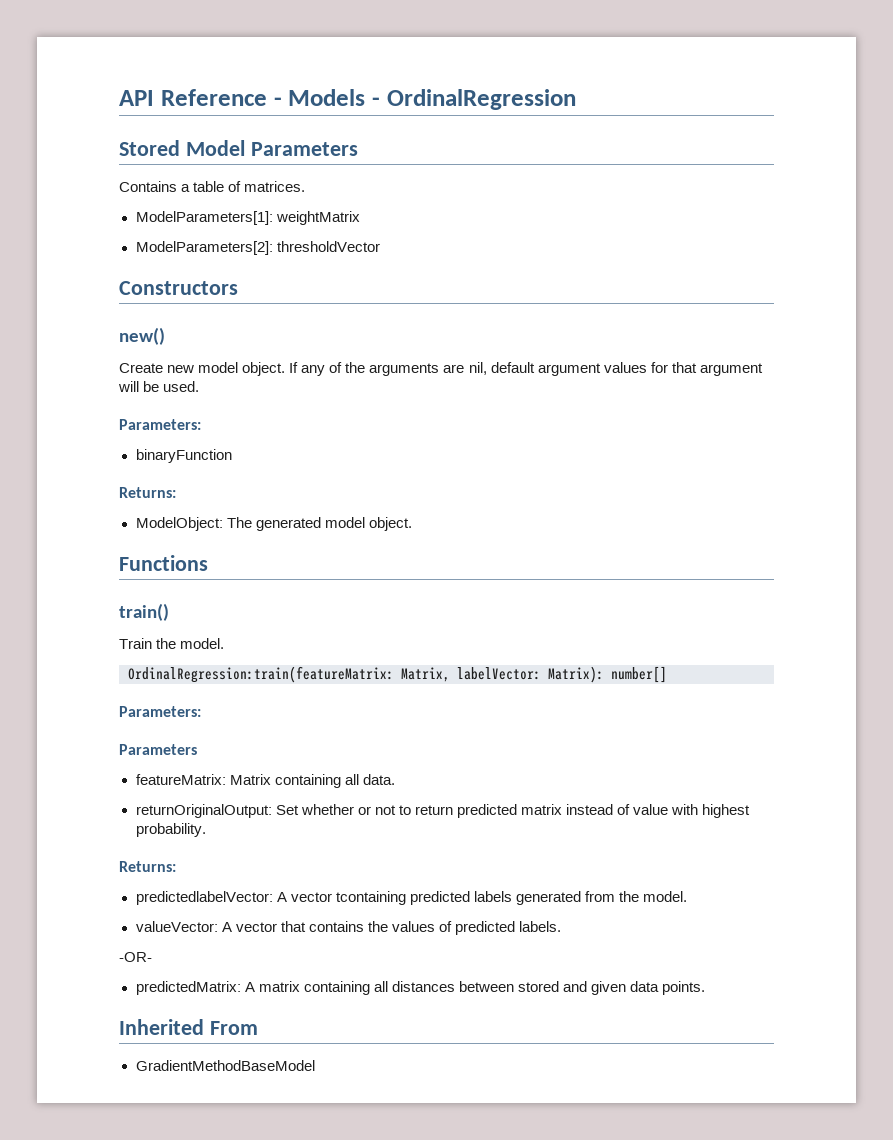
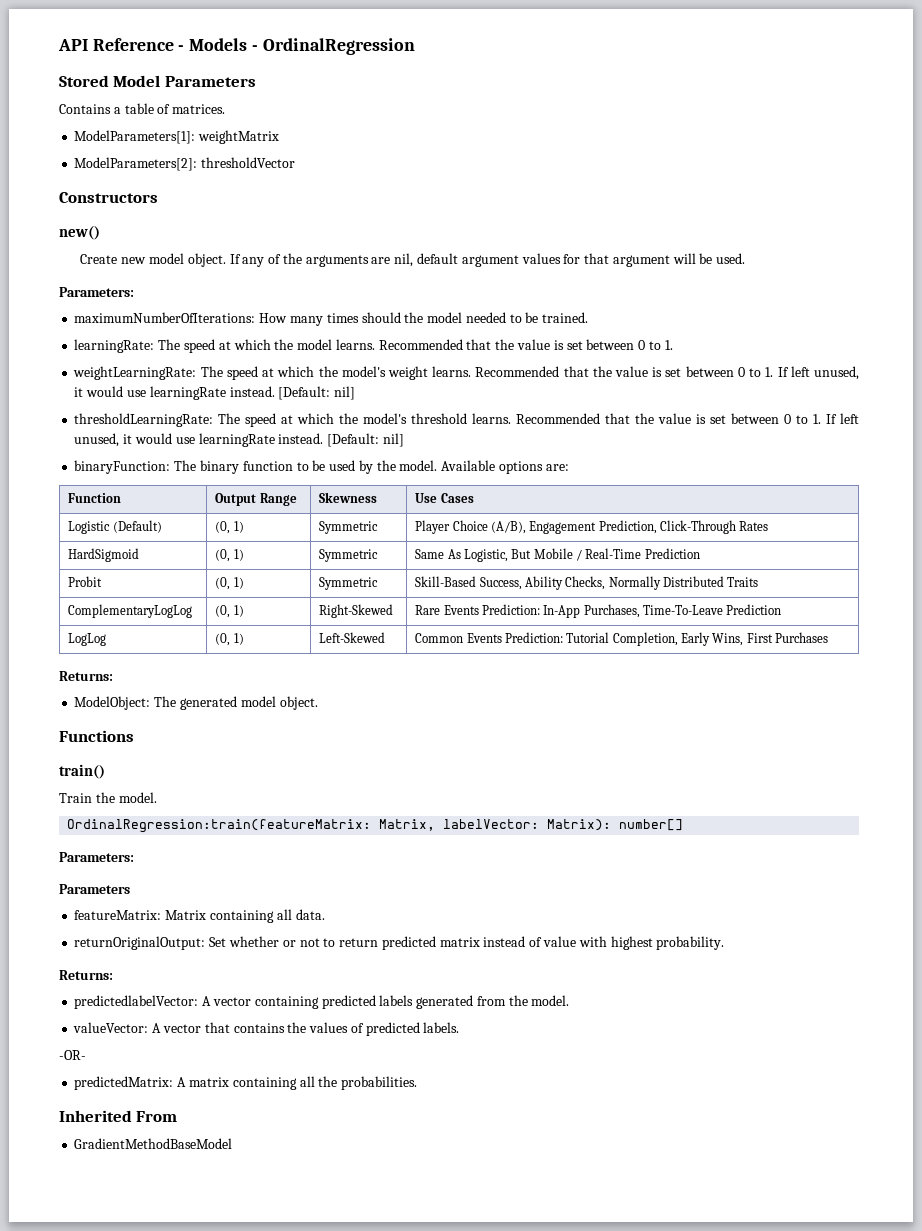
- binaryFunction
+ maximumNumberOfIterations: How many times should the model needed to be trained.
+ learningRate: The speed at which the model learns. Recommended that the value is set between 0 to 1.
+ weightLearningRate: The speed at which the model's weight learns. Recommended that the value is set between 0 to 1. If left unused, it would use learningRate instead. [Default: nil]
+ thresholdLearningRate: The speed at which the model's threshold learns. Recommended that the value is set between 0 to 1. If left unused, it would use learningRate instead. [Default: nil]
+ binaryFunction: The binary function to be used by the model. Available options are:
+ Function | Output Range | Skewness | Use Cases
+ Logistic (Default) | (0, 1) | Symmetric | Player Choice (A/B), Engagement Prediction, Click-Through Rates
+ HardSigmoid | (0, 1) | Symmetric | Same As Logistic, But Mobile / Real-Time Prediction
+ Probit | (0, 1) | Symmetric | Skill-Based Success, Ability Checks, Normally Distributed Traits
+ ComplementaryLogLog | (0, 1) | Right-Skewed | Rare Events Prediction: In-App Purchases, Time-To-Leave Prediction
+ LogLog | (0, 1) | Left-Skewed | Common Events Prediction: Tutorial Completion, Early Wins, First Purchases
- predictedlabelVector: A vector tcontaining predicted labels generated from the model.
+ predictedlabelVector: A vector containing predicted labels generated from the model.
- predictedMatrix: A matrix containing all distances between stored and given data points.
+ predictedMatrix: A matrix containing all the probabilities.

